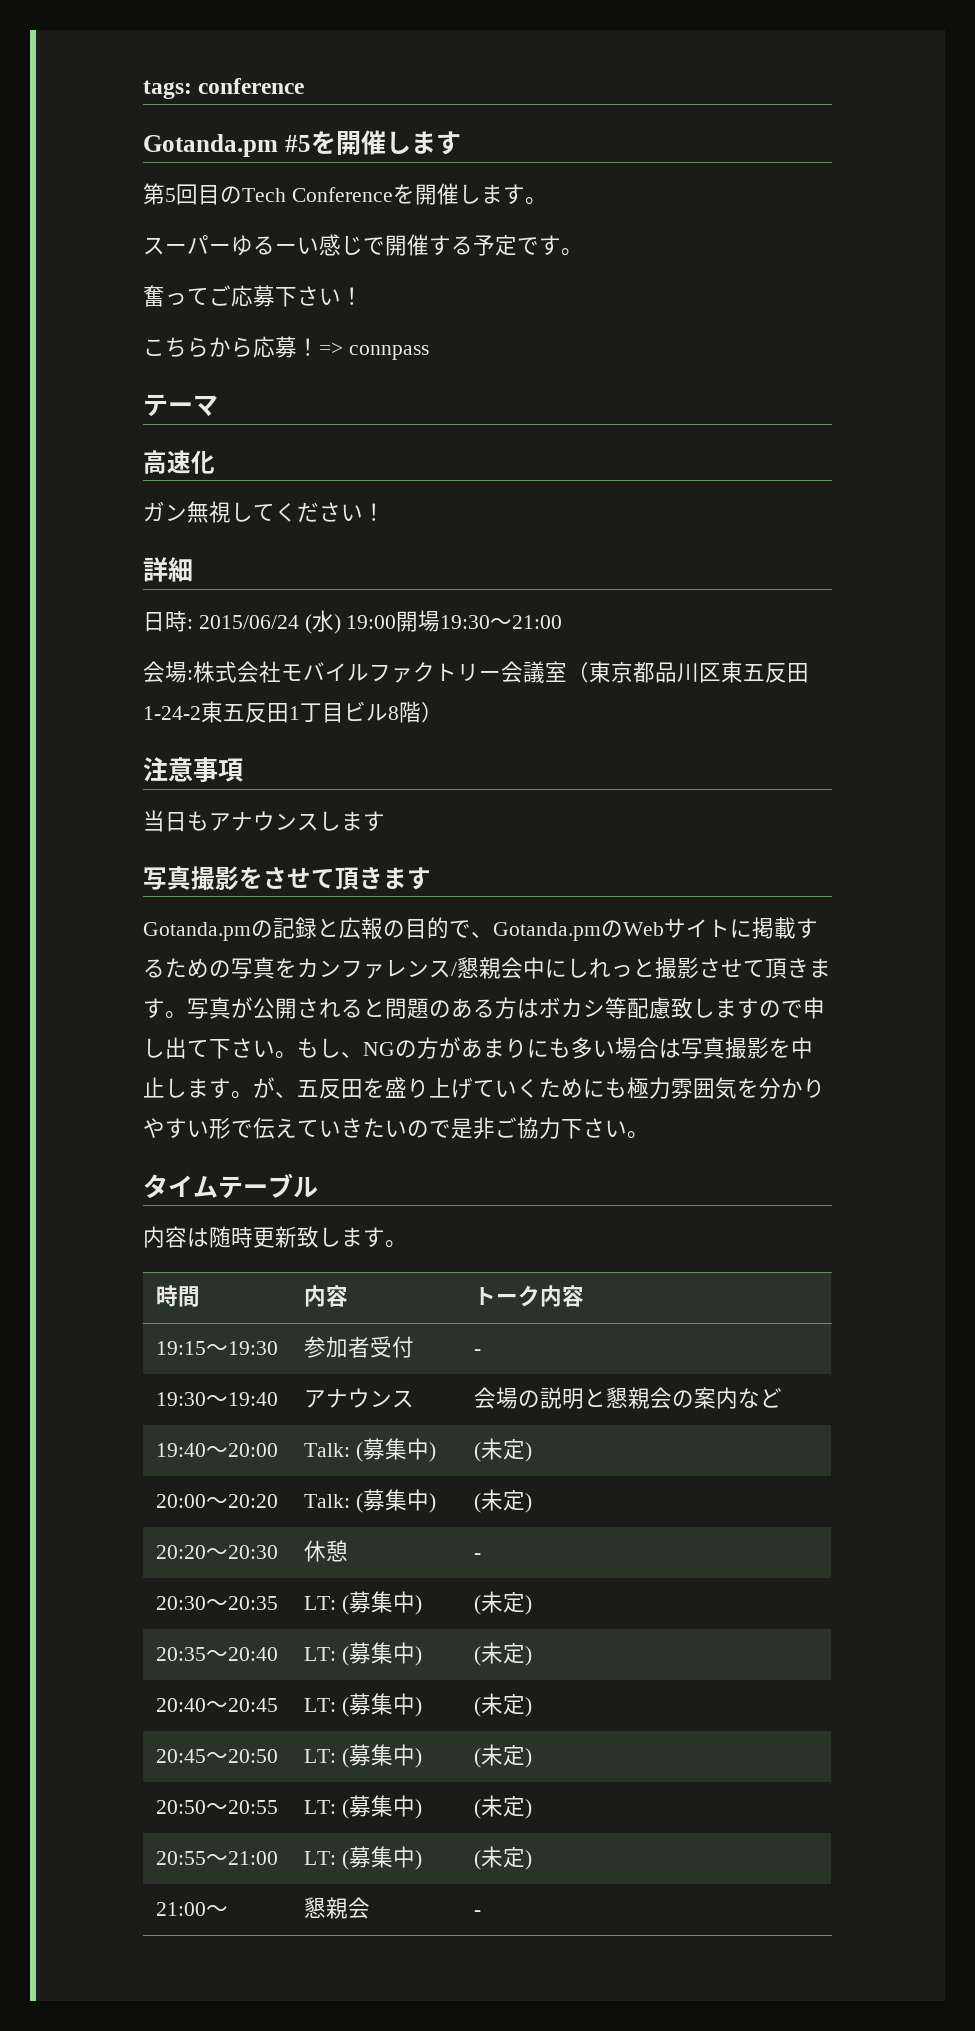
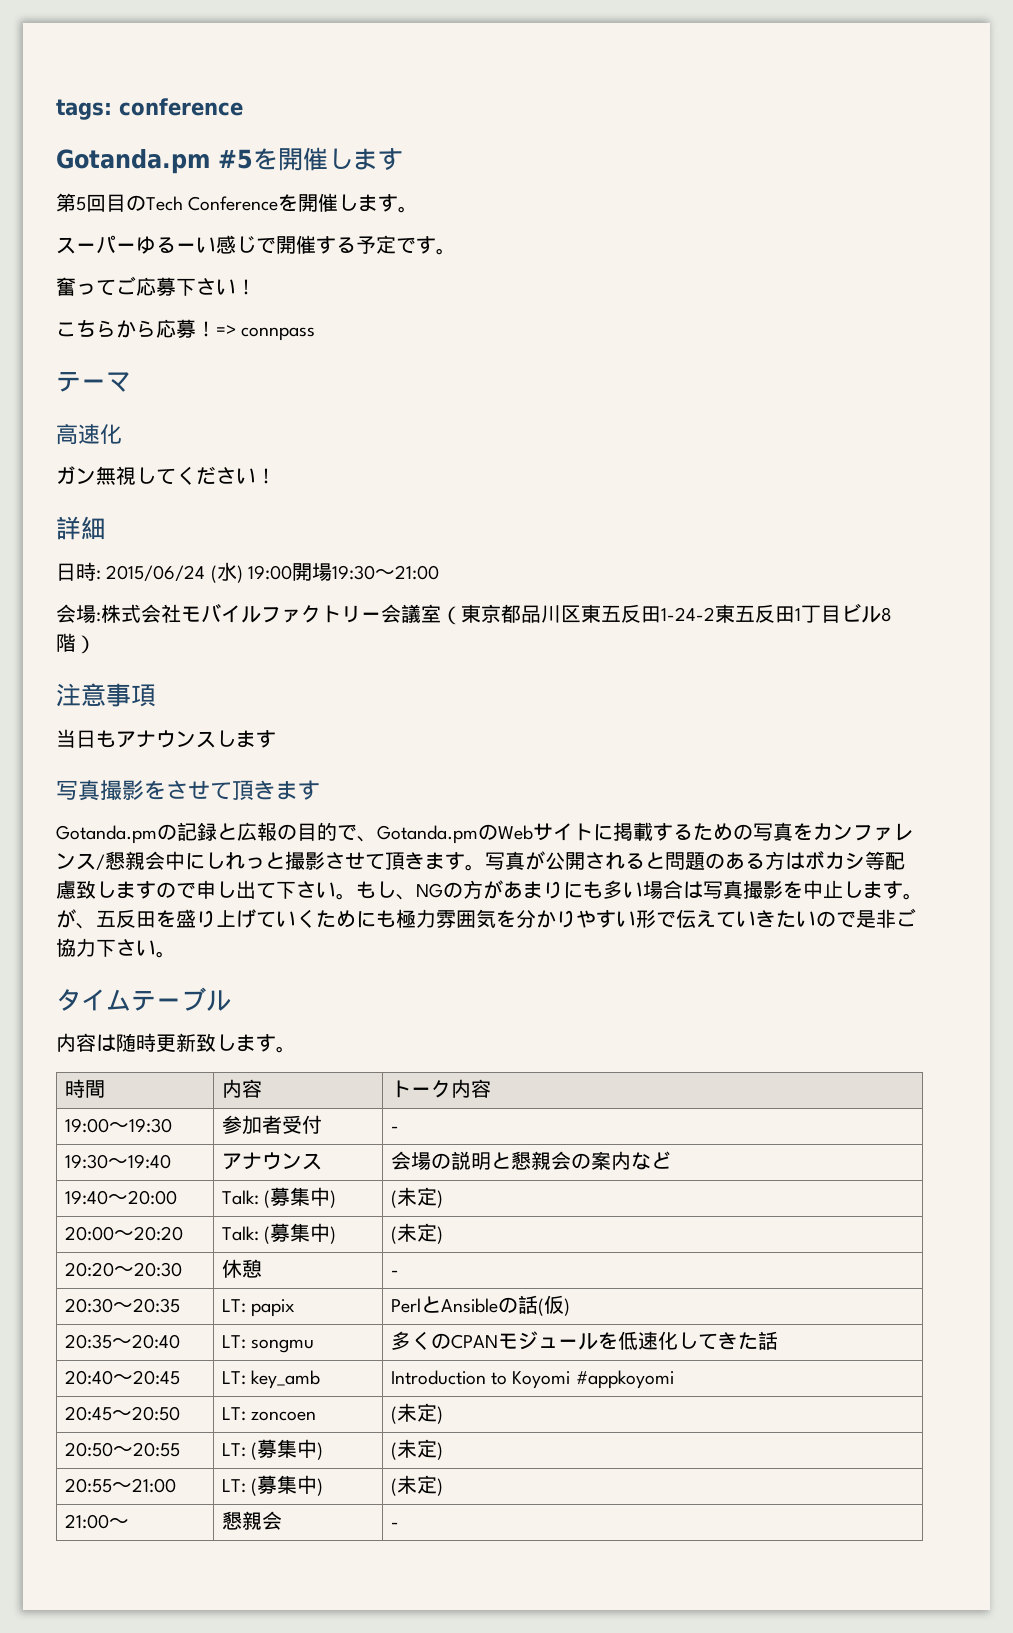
- 19:15〜19:30 | 参加者受付 | -
+ 19:00〜19:30 | 参加者受付 | -
- 20:30〜20:35 | LT: (募集中) | (未定)
+ 20:30〜20:35 | LT: papix | PerlとAnsibleの話(仮)
- 20:35〜20:40 | LT: (募集中) | (未定)
- 20:40〜20:45 | LT: (募集中) | (未定)
+ 20:35〜20:40 | LT: songmu | 多くのCPANモジュールを低速化してきた話
+ 20:40〜20:45 | LT: key_amb | Introduction to Koyomi #appkoyomi
- 20:45〜20:50 | LT: (募集中) | (未定)
+ 20:45〜20:50 | LT: zoncoen | (未定)

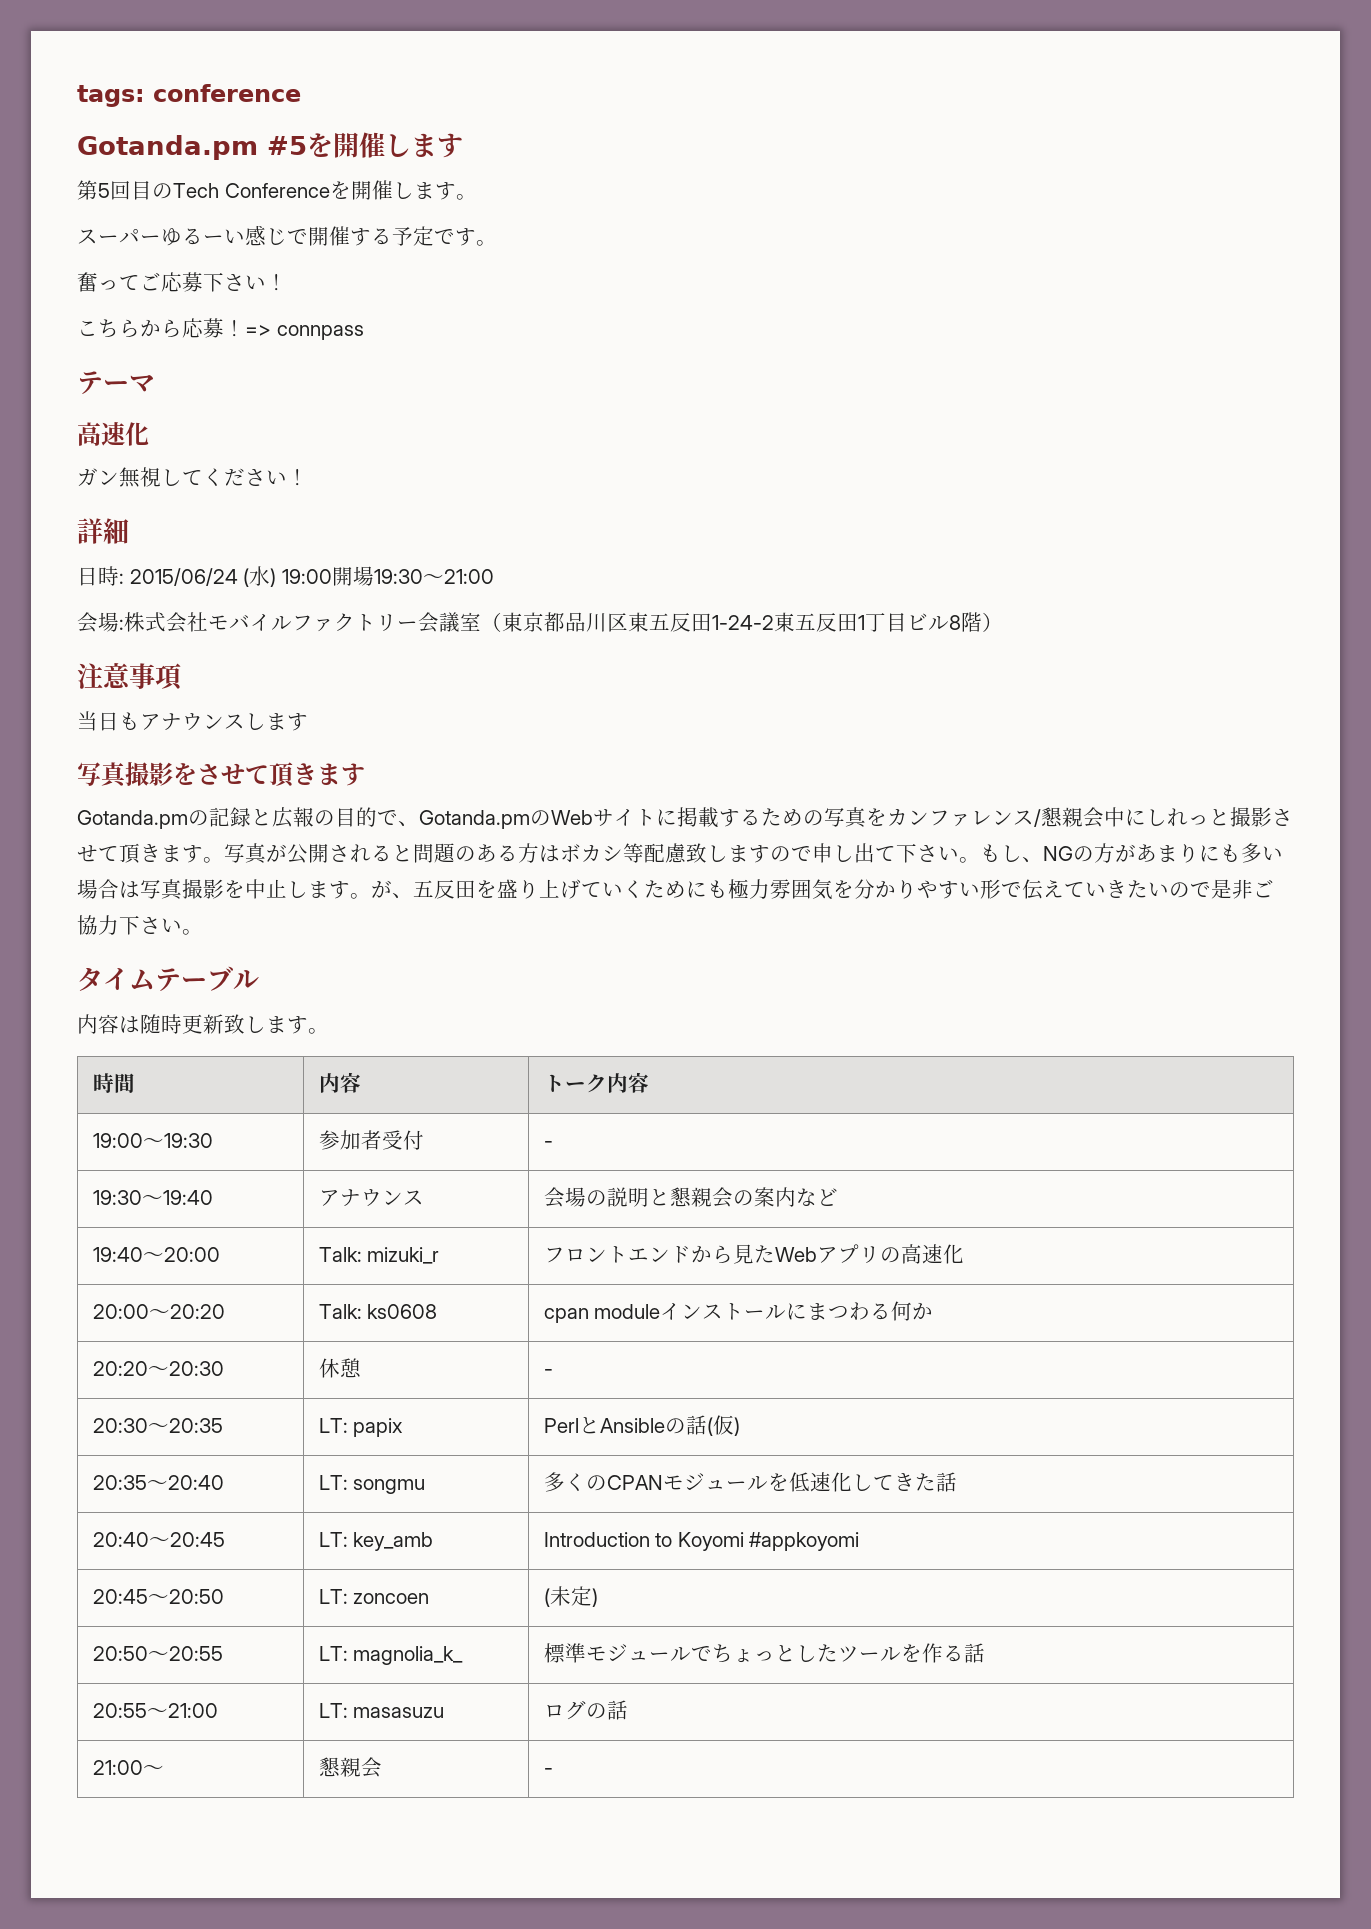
- 19:40〜20:00 | Talk: (募集中) | (未定)
- 20:00〜20:20 | Talk: (募集中) | (未定)
+ 19:40〜20:00 | Talk: mizuki_r | フロントエンドから見たWebアプリの高速化
+ 20:00〜20:20 | Talk: ks0608 | cpan moduleインストールにまつわる何か
- 20:50〜20:55 | LT: (募集中) | (未定)
- 20:55〜21:00 | LT: (募集中) | (未定)
+ 20:50〜20:55 | LT: magnolia_k_ | 標準モジュールでちょっとしたツールを作る話
+ 20:55〜21:00 | LT: masasuzu | ログの話

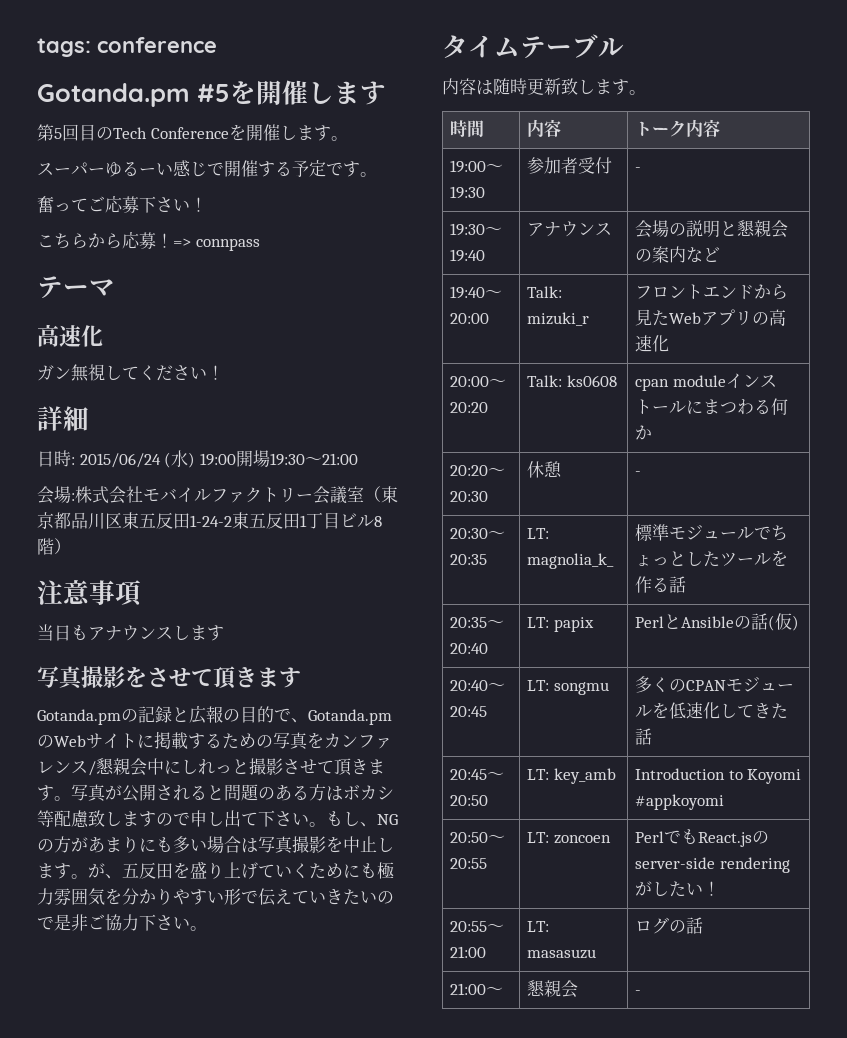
- 20:30〜20:35 | LT: papix | PerlとAnsibleの話(仮)
- 20:35〜20:40 | LT: songmu | 多くのCPANモジュールを低速化してきた話
- 20:40〜20:45 | LT: key_amb | Introduction to Koyomi #appkoyomi
- 20:45〜20:50 | LT: zoncoen | (未定)
- 20:50〜20:55 | LT: magnolia_k_ | 標準モジュールでちょっとしたツールを作る話
+ 20:30〜20:35 | LT: magnolia_k_ | 標準モジュールでちょっとしたツールを作る話
+ 20:35〜20:40 | LT: papix | PerlとAnsibleの話(仮)
+ 20:40〜20:45 | LT: songmu | 多くのCPANモジュールを低速化してきた話
+ 20:45〜20:50 | LT: key_amb | Introduction to Koyomi #appkoyomi
+ 20:50〜20:55 | LT: zoncoen | PerlでもReact.jsのserver-side renderingがしたい！

